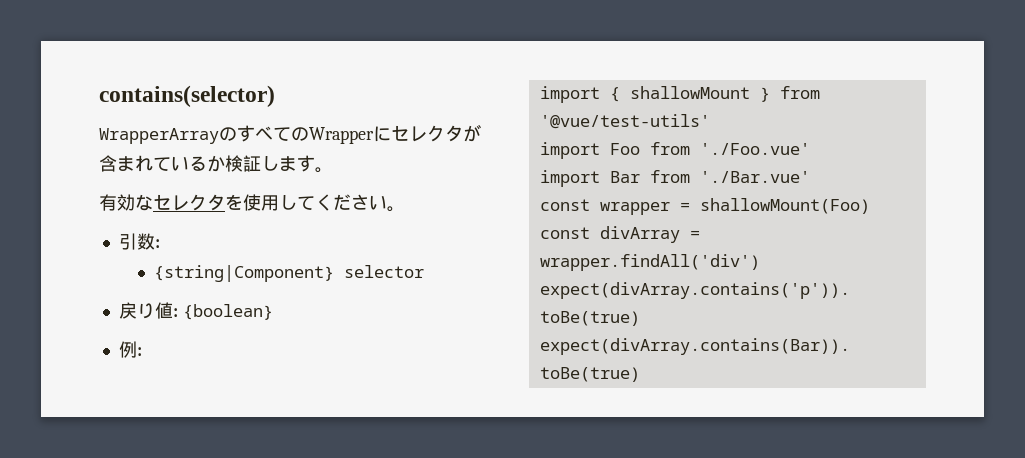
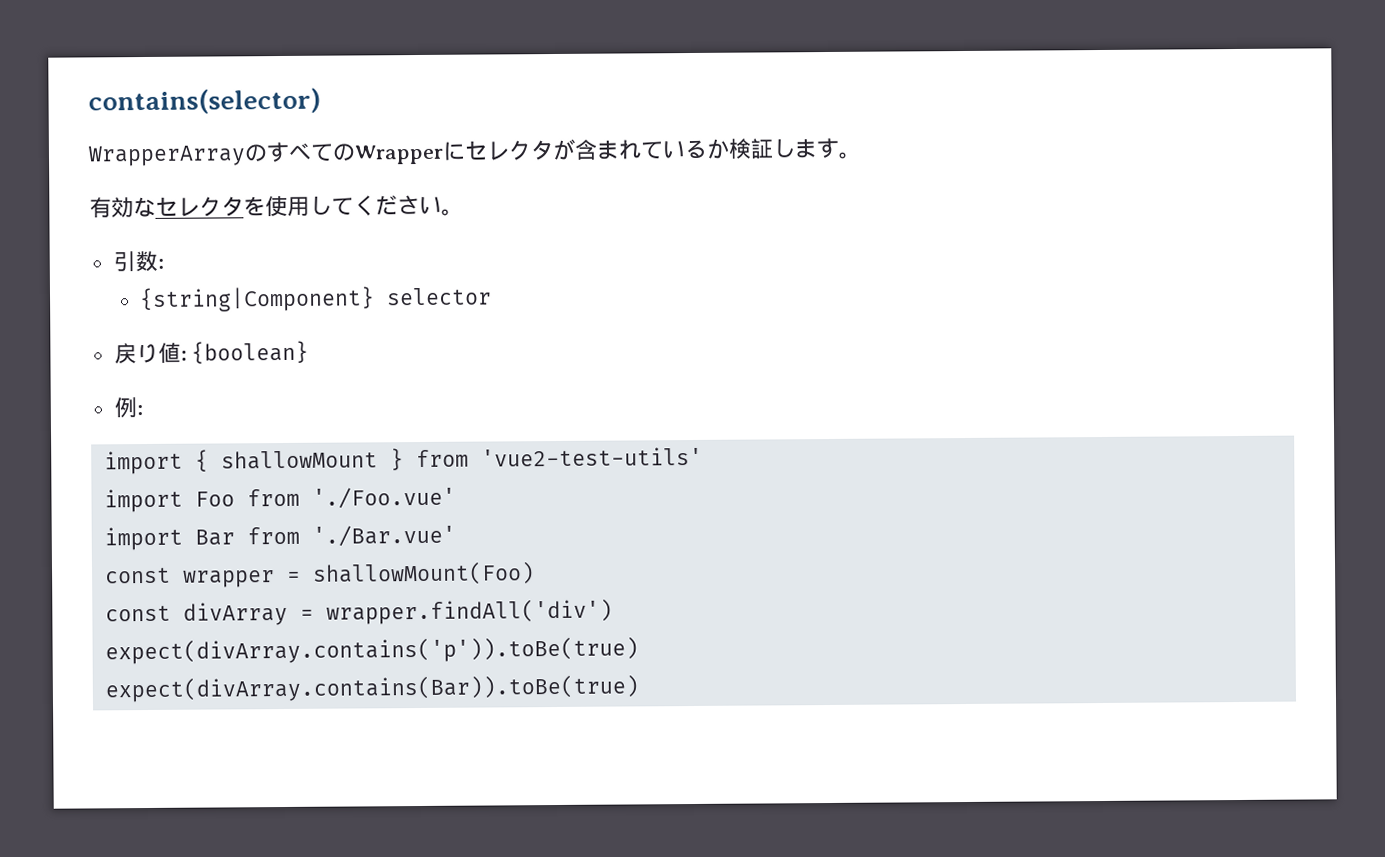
- import { shallowMount } from '@vue/test-utils'
+ import { shallowMount } from 'vue2-test-utils'

